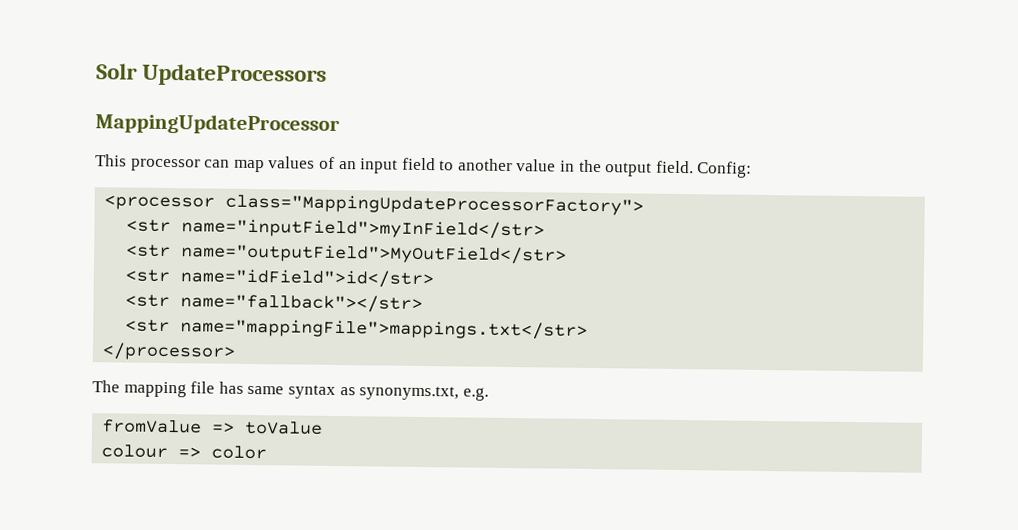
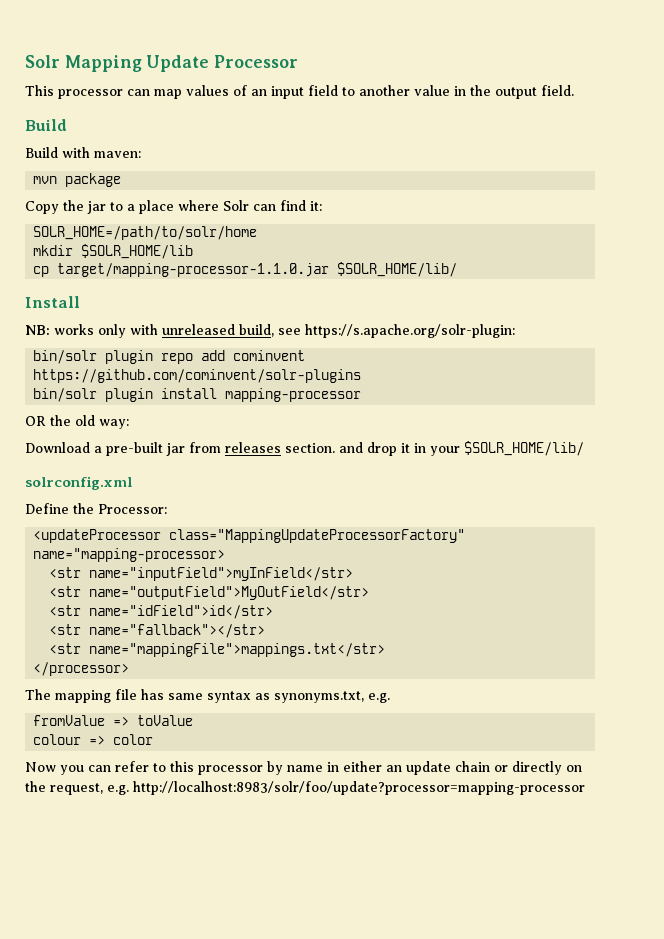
- Solr UpdateProcessors
- MappingUpdateProcessor
+ Solr Mapping Update Processor
- This processor can map values of an input field to another value in the output field. Config:
- <processor class="MappingUpdateProcessorFactory">
+ This processor can map values of an input field to another value in the output field.
+ Build
+ Build with maven:
+ mvn package
+ Copy the jar to a place where Solr can find it:
+ SOLR_HOME=/path/to/solr/home
+ mkdir $SOLR_HOME/lib
+ cp target/mapping-processor-1.1.0.jar $SOLR_HOME/lib/
+ Install
+ NB: works only with unreleased build, see https://s.apache.org/solr-plugin:
+ bin/solr plugin repo add cominvent https://github.com/cominvent/solr-plugins
+ bin/solr plugin install mapping-processor
+ OR the old way:
+ Download a pre-built jar from releases section. and drop it in your $SOLR_HOME/lib/
+ solrconfig.xml
+ Define the Processor:
+ <updateProcessor class="MappingUpdateProcessorFactory" name="mapping-processor>
+ Now you can refer to this processor by name in either an update chain or directly on the request, e.g. http://localhost:8983/solr/foo/update?processor=mapping-processor

